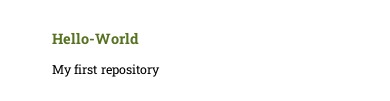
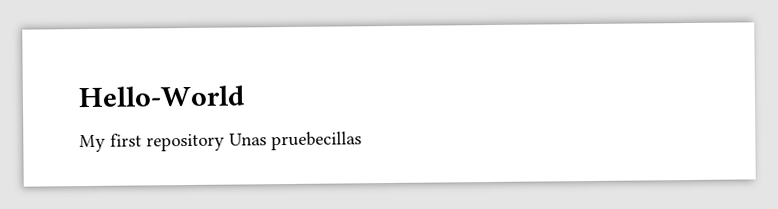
- My first repository
+ My first repository Unas pruebecillas

